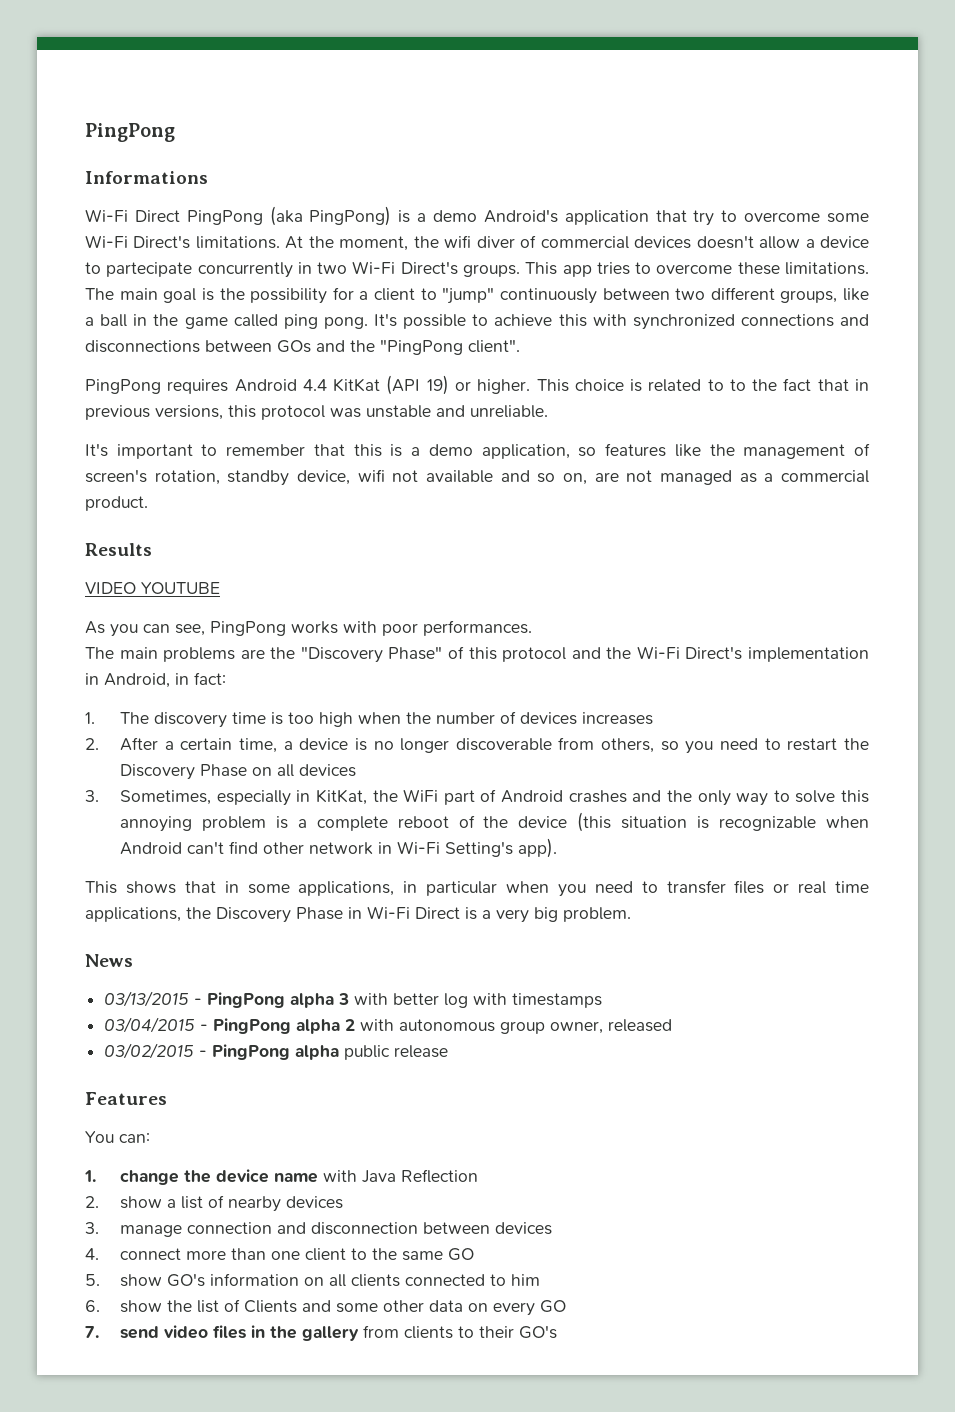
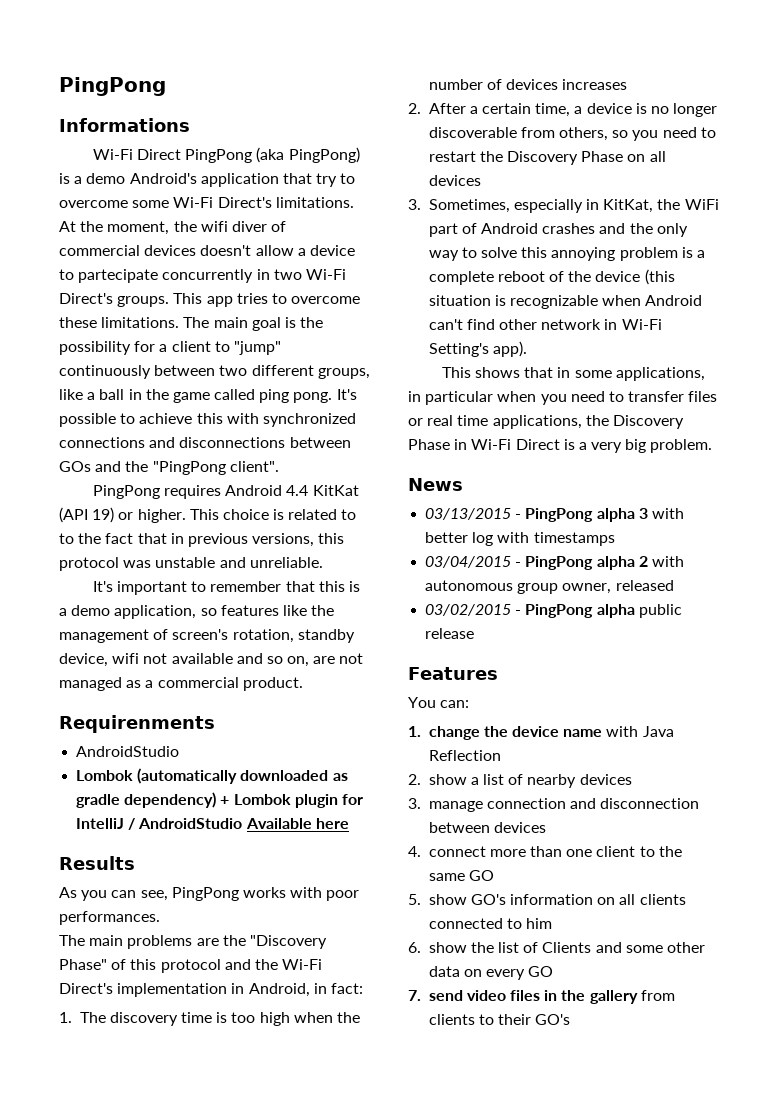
+ Requirenments
+ AndroidStudio
+ Lombok (automatically downloaded as gradle dependency) + Lombok plugin for IntelliJ / AndroidStudio Available here
- VIDEO YOUTUBE

